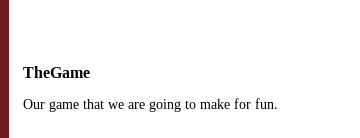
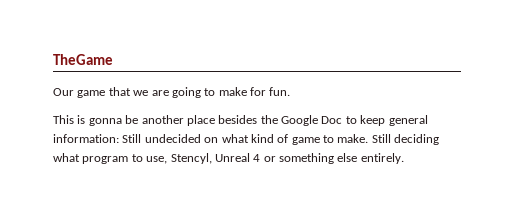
+ This is gonna be another place besides the Google Doc to keep general information: Still undecided on what kind of game to make. Still deciding what program to use, Stencyl, Unreal 4 or something else entirely.

